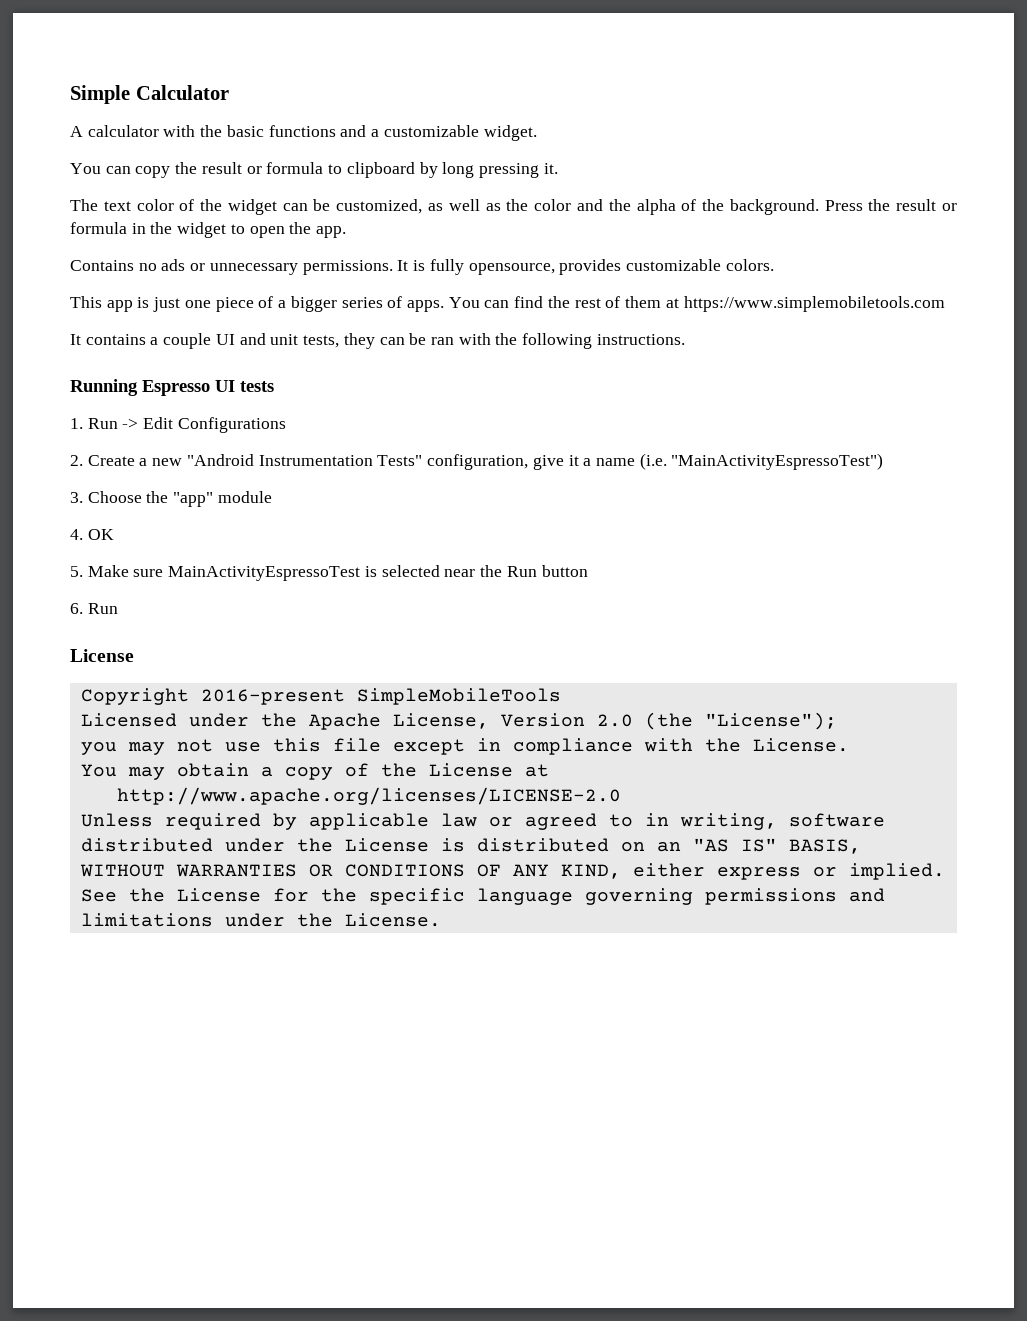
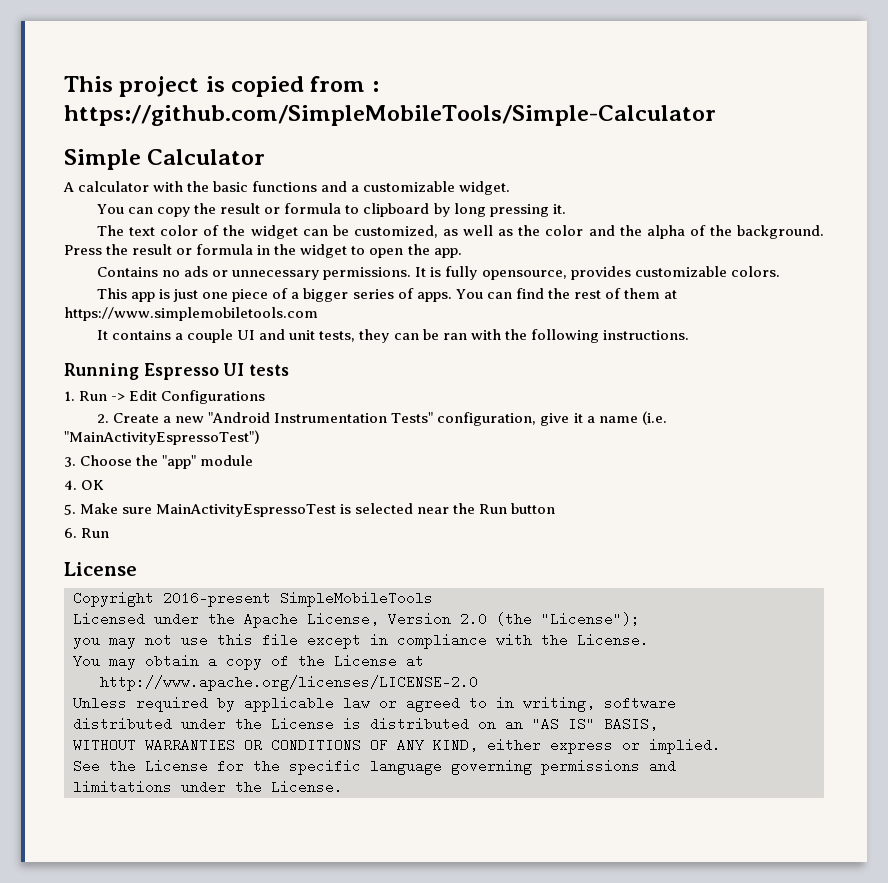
+ This project is copied from : https://github.com/SimpleMobileTools/Simple-Calculator

